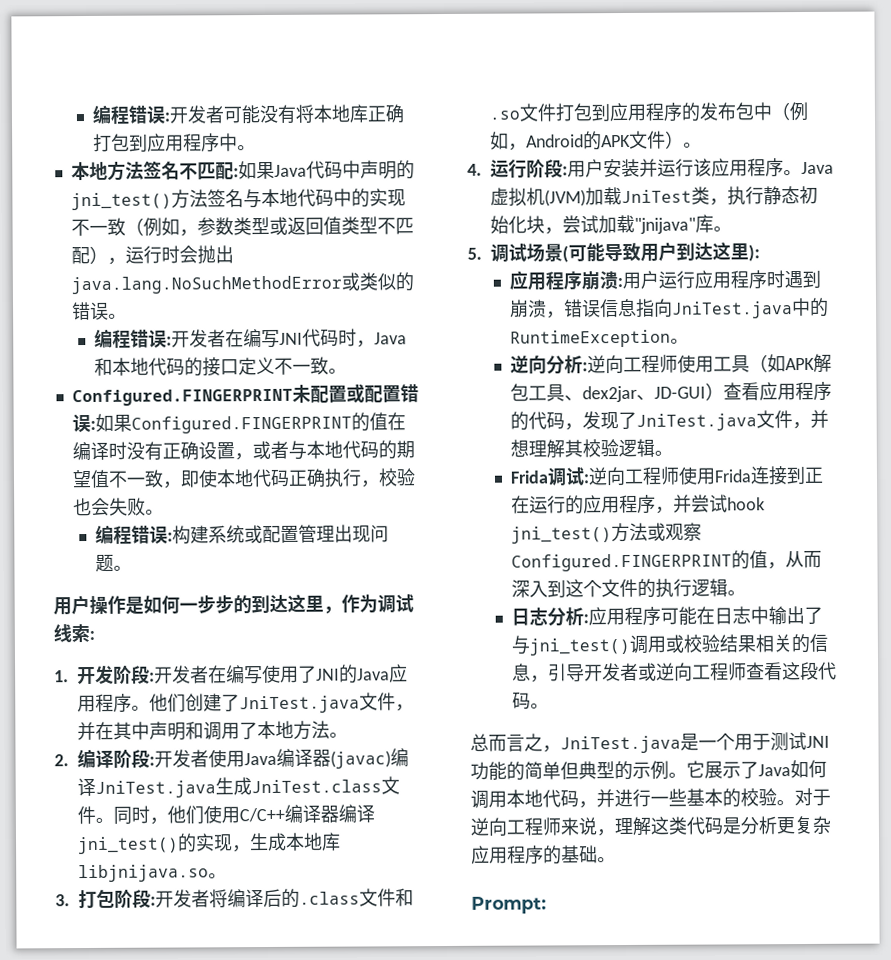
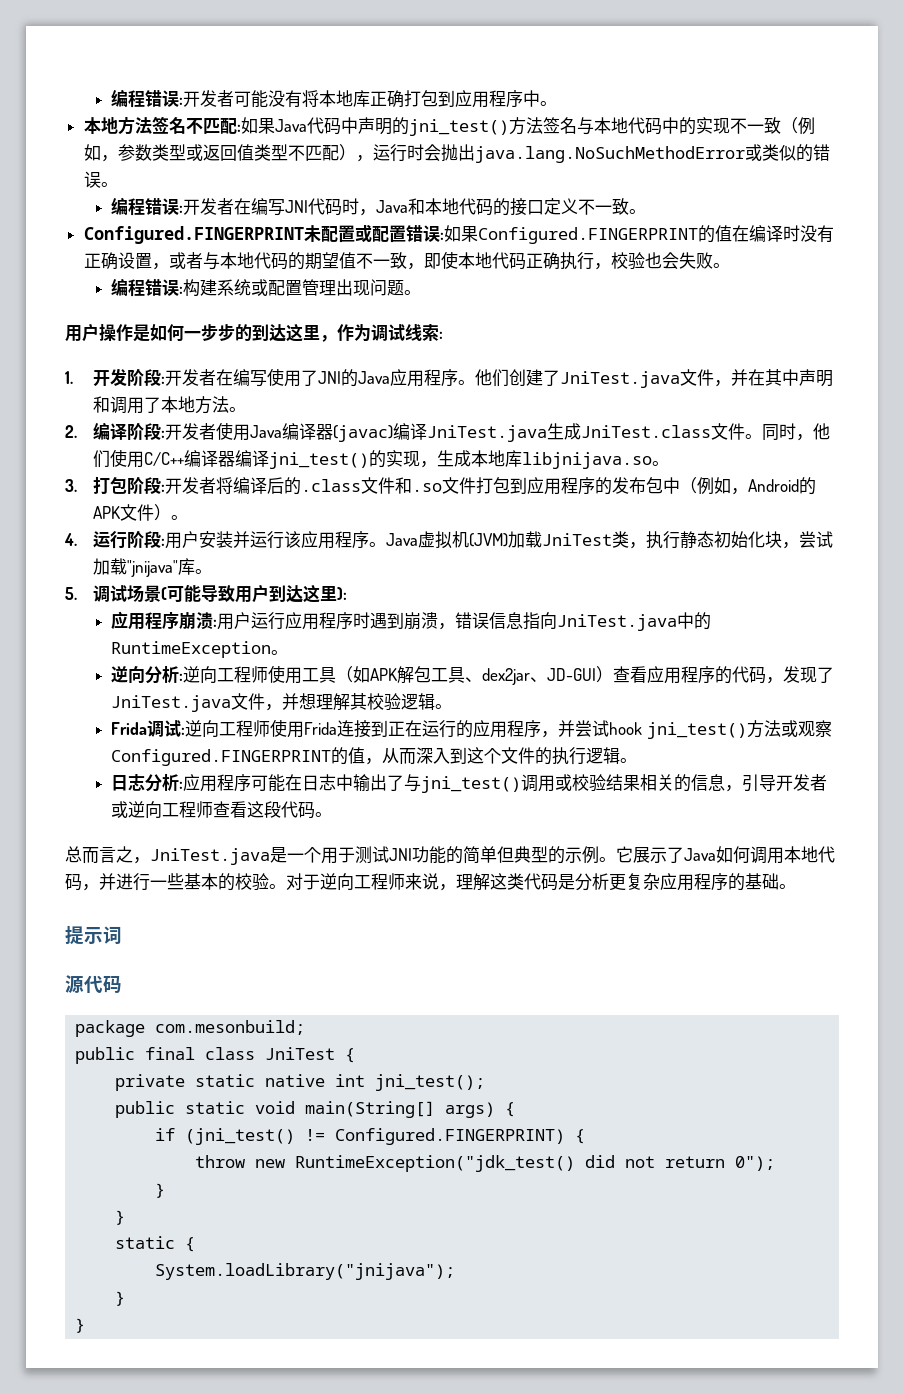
- Prompt:
+ 提示词
+ 源代码
+ package com.mesonbuild;
+ public final class JniTest {
+ private static native int jni_test();
+ public static void main(String[] args) {
+ if (jni_test() != Configured.FINGERPRINT) {
+ throw new RuntimeException("jdk_test() did not return 0");
+ }
+ }
+ static {
+ System.loadLibrary("jnijava");
+ }
+ }

